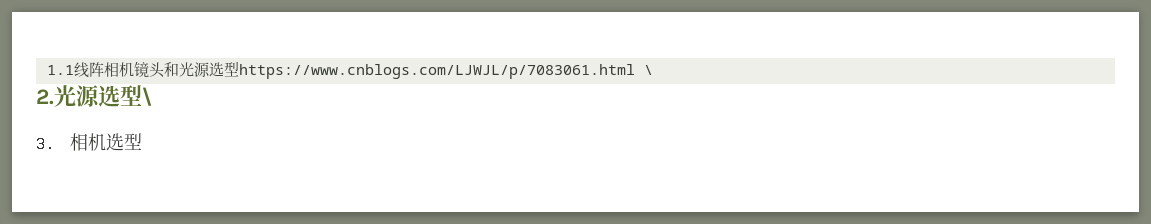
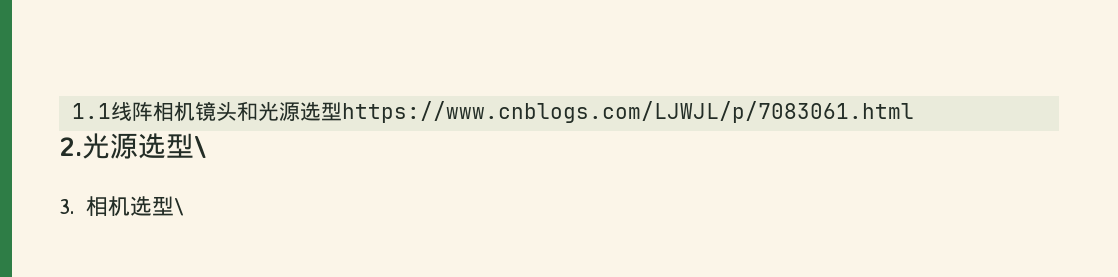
- 1.1线阵相机镜头和光源选型https://www.cnblogs.com/LJWJL/p/7083061.html \
+ 1.1线阵相机镜头和光源选型https://www.cnblogs.com/LJWJL/p/7083061.html
- 3.相机选型
+ 3.相机选型\

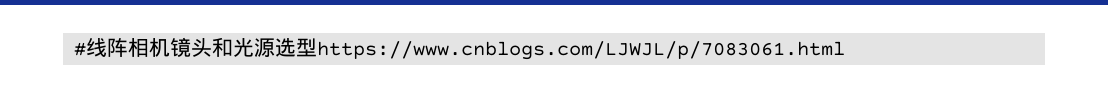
- 1.1线阵相机镜头和光源选型https://www.cnblogs.com/LJWJL/p/7083061.html
+ #线阵相机镜头和光源选型https://www.cnblogs.com/LJWJL/p/7083061.html
- 2.光源选型\
- 3.相机选型\

